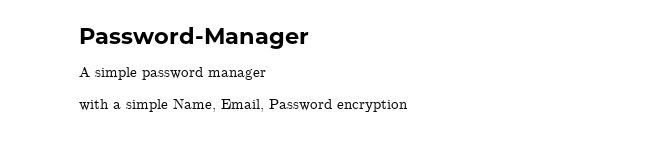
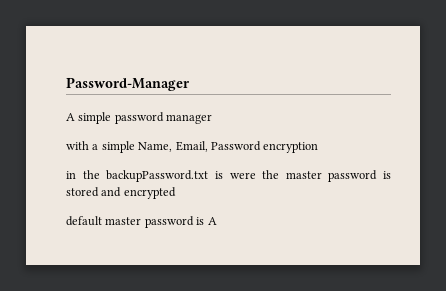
+ in the backupPassword.txt is were the master password is stored and encrypted
+ default master password is A

